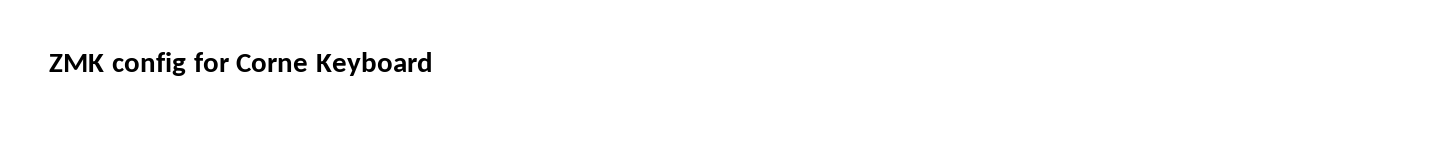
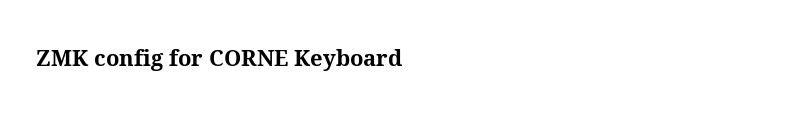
- ZMK config for Corne Keyboard
+ ZMK config for CORNE Keyboard

